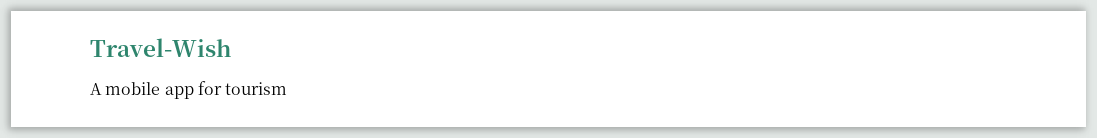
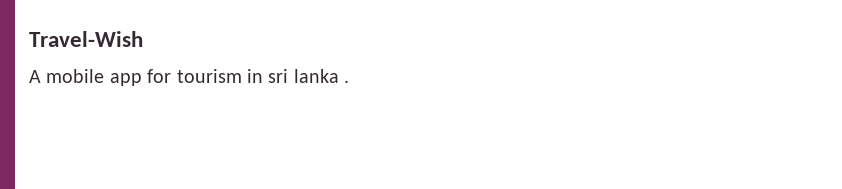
- A mobile app for tourism
+ A mobile app for tourism in sri lanka .

